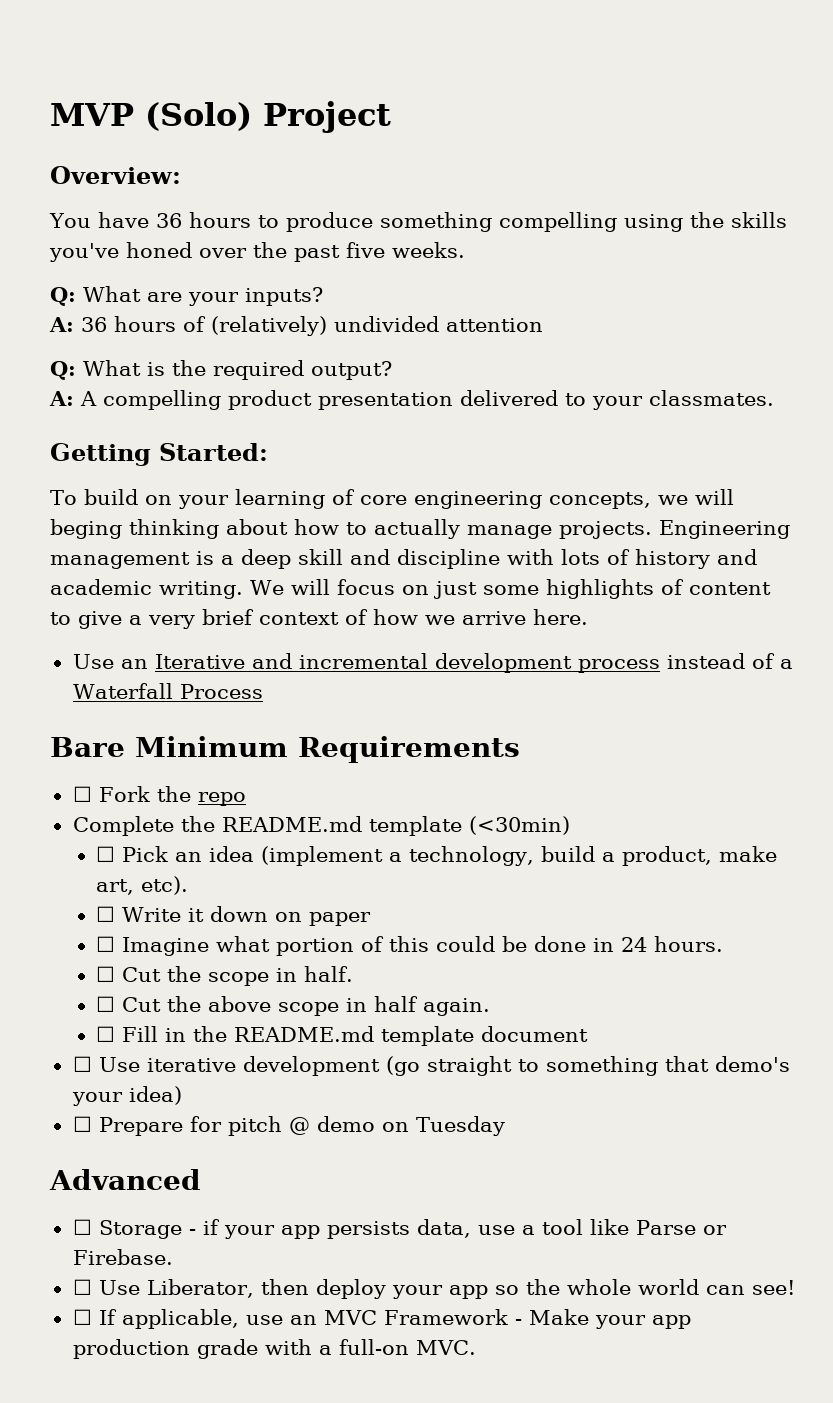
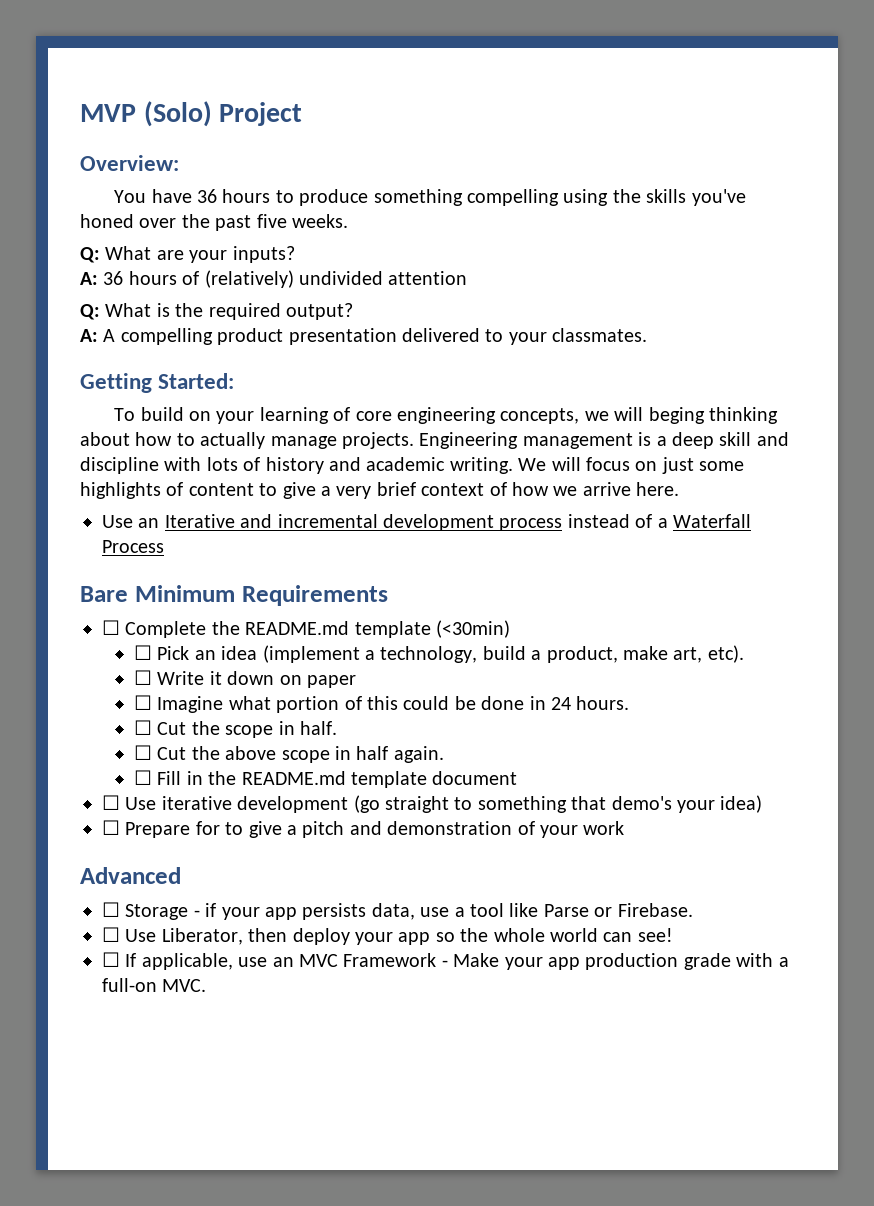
- ☐ Fork the repo
- Complete the README.md template (<30min)
+ ☐ Complete the README.md template (<30min)
- ☐ Prepare for pitch @ demo on Tuesday
+ ☐ Prepare for to give a pitch and demonstration of your work

